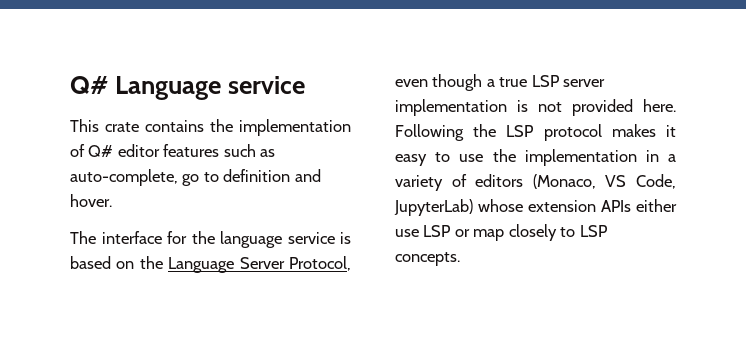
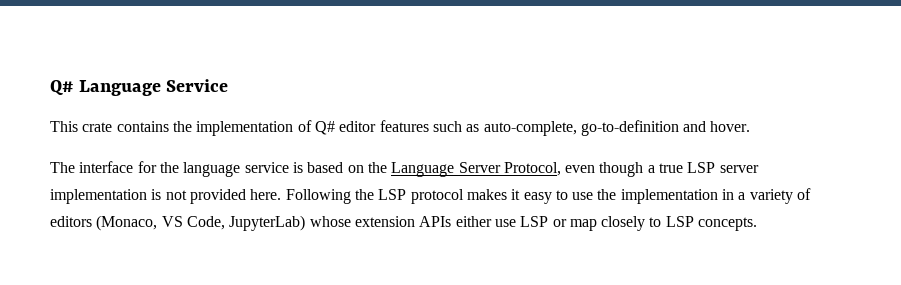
- Q# Language service
+ Q# Language Service
- This crate contains the implementation of Q# editor features such as auto-complete, go to definition and hover.
+ This crate contains the implementation of Q# editor features such as auto-complete, go-to-definition and hover.

